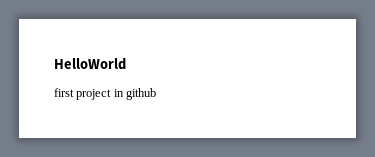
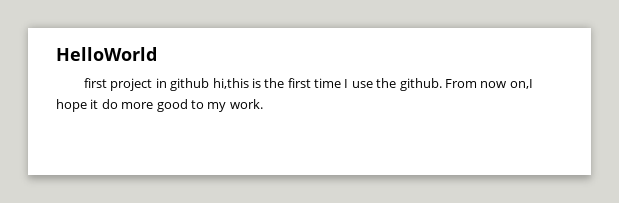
- first project in github
+ first project in github hi,this is the first time I use the github. From now on,I hope it do more good to my work.

